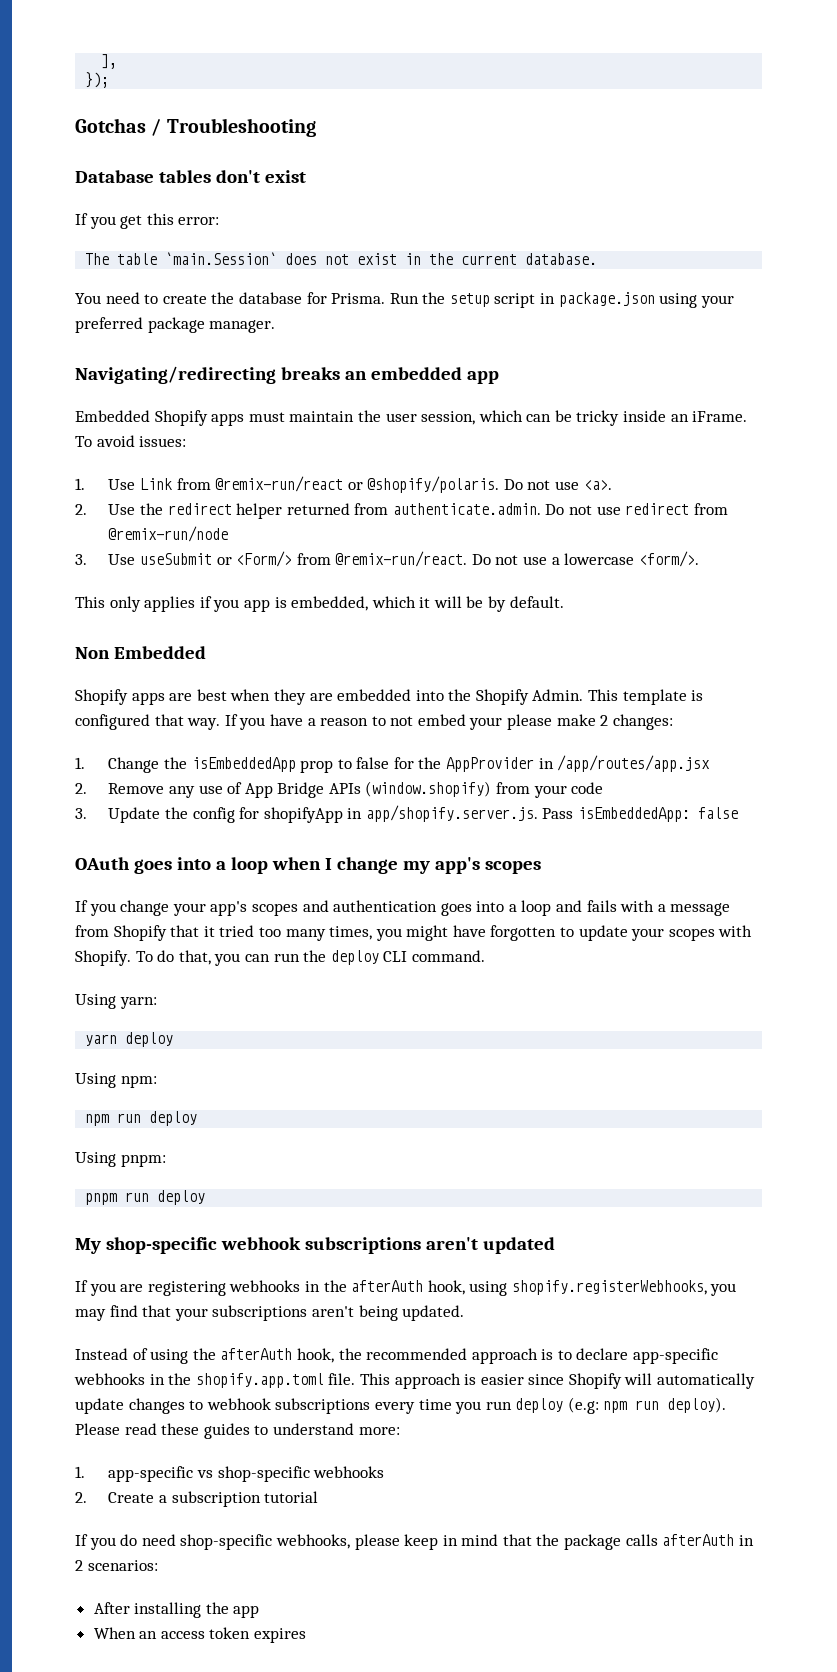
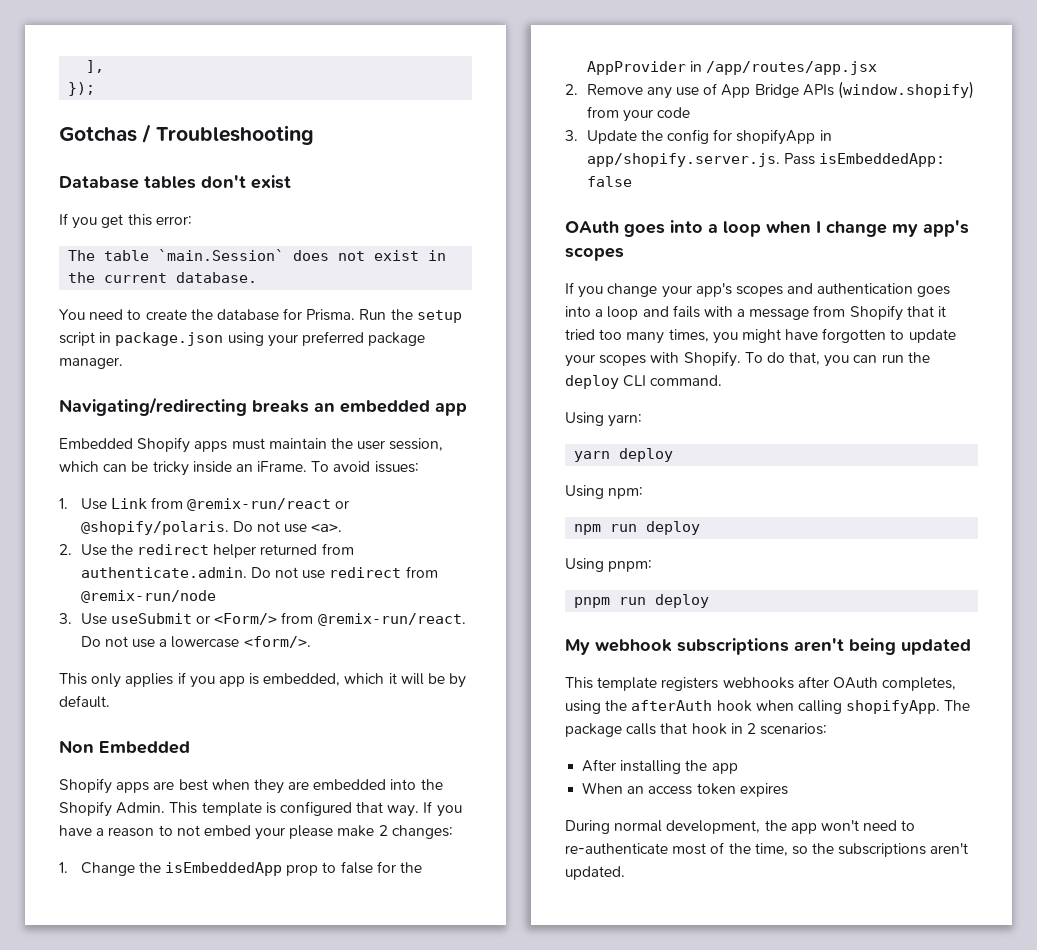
- My shop-specific webhook subscriptions aren't updated
+ My webhook subscriptions aren't being updated
- If you are registering webhooks in the afterAuth hook, using shopify.registerWebhooks, you may find that your subscriptions aren't being updated.
- Instead of using the afterAuth hook, the recommended approach is to declare app-specific webhooks in the shopify.app.toml file. This approach is easier since Shopify will automatically update changes to webhook subscriptions every time you run deploy (e.g: npm run deploy). Please read these guides to understand more:
- 1. app-specific vs shop-specific webhooks
- 2. Create a subscription tutorial
- If you do need shop-specific webhooks, please keep in mind that the package calls afterAuth in 2 scenarios:
+ This template registers webhooks after OAuth completes, using the afterAuth hook when calling shopifyApp. The package calls that hook in 2 scenarios:
+ During normal development, the app won't need to re-authenticate most of the time, so the subscriptions aren't updated.

